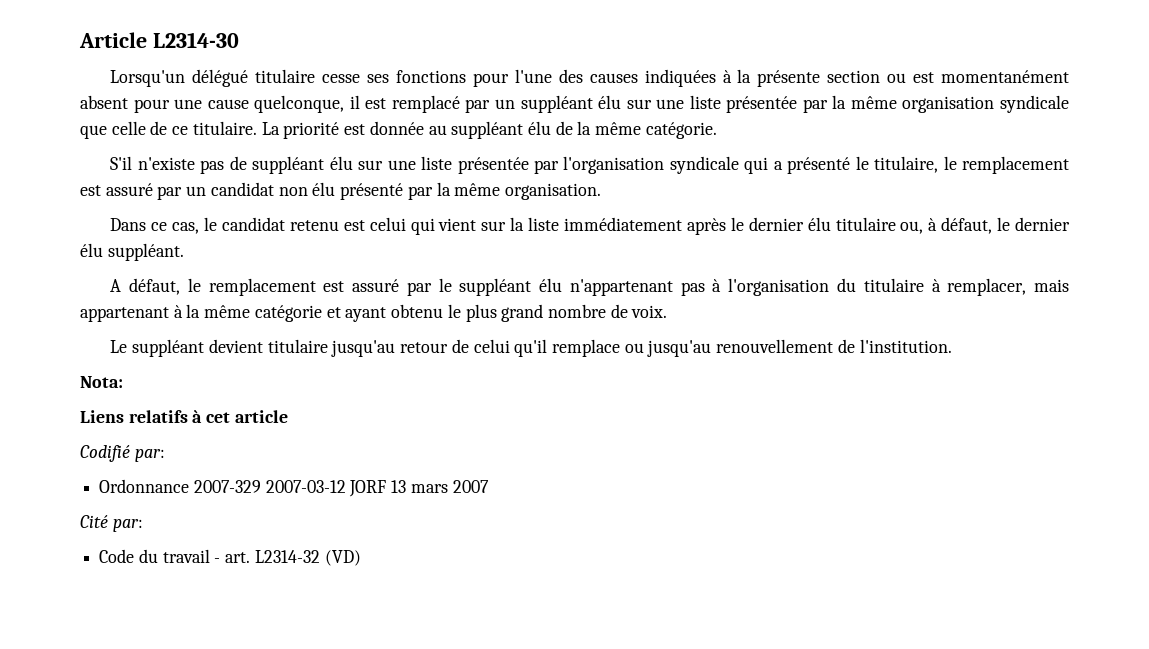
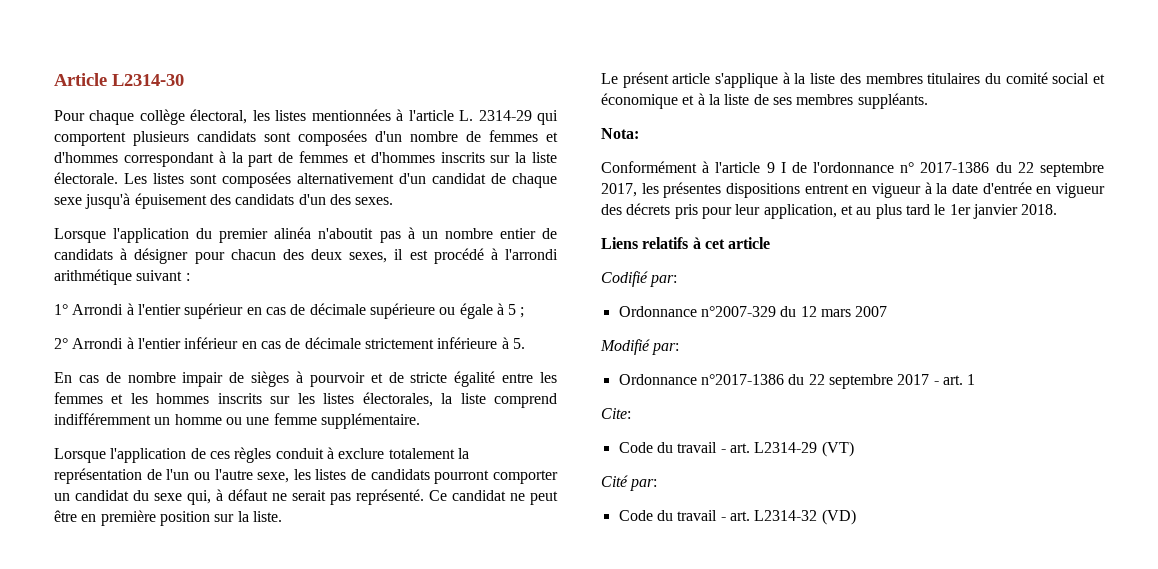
- Lorsqu'un délégué titulaire cesse ses fonctions pour l'une des causes indiquées à la présente section ou est momentanément absent pour une cause quelconque, il est remplacé par un suppléant élu sur une liste présentée par la même organisation syndicale que celle de ce titulaire. La priorité est donnée au suppléant élu de la même catégorie.
- S'il n'existe pas de suppléant élu sur une liste présentée par l'organisation syndicale qui a présenté le titulaire, le remplacement est assuré par un candidat non élu présenté par la même organisation.
- Dans ce cas, le candidat retenu est celui qui vient sur la liste immédiatement après le dernier élu titulaire ou, à défaut, le dernier élu suppléant.
- A défaut, le remplacement est assuré par le suppléant élu n'appartenant pas à l'organisation du titulaire à remplacer, mais appartenant à la même catégorie et ayant obtenu le plus grand nombre de voix.
- Le suppléant devient titulaire jusqu'au retour de celui qu'il remplace ou jusqu'au renouvellement de l'institution.
+ Pour chaque collège électoral, les listes mentionnées à l'article L. 2314-29 qui comportent plusieurs candidats sont composées d'un nombre de femmes et d'hommes correspondant à la part de femmes et d'hommes inscrits sur la liste électorale. Les listes sont composées alternativement d'un candidat de chaque sexe jusqu'à épuisement des candidats d'un des sexes.
+ Lorsque l'application du premier alinéa n'aboutit pas à un nombre entier de candidats à désigner pour chacun des deux sexes, il est procédé à l'arrondi arithmétique suivant :
+ 1° Arrondi à l'entier supérieur en cas de décimale supérieure ou égale à 5 ;
+ 2° Arrondi à l'entier inférieur en cas de décimale strictement inférieure à 5.
+ En cas de nombre impair de sièges à pourvoir et de stricte égalité entre les femmes et les hommes inscrits sur les listes électorales, la liste comprend indifféremment un homme ou une femme supplémentaire.
+ Lorsque l'application de ces règles conduit à exclure totalement la représentation de l'un ou l'autre sexe, les listes de candidats pourront comporter un candidat du sexe qui, à défaut ne serait pas représenté. Ce candidat ne peut être en première position sur la liste.
+ Le présent article s'applique à la liste des membres titulaires du comité social et économique et à la liste de ses membres suppléants.
  Nota:
+ Conformément à l'article 9 I de l'ordonnance n° 2017-1386 du 22 septembre 2017, les présentes dispositions entrent en vigueur à la date d'entrée en vigueur des décrets pris pour leur application, et au plus tard le 1er janvier 2018.
- Ordonnance 2007-329 2007-03-12 JORF 13 mars 2007
+ Ordonnance n°2007-329 du 12 mars 2007
+ Modifié par:
+ Ordonnance n°2017-1386 du 22 septembre 2017 - art. 1
+ Cite:
+ Code du travail - art. L2314-29 (VT)

